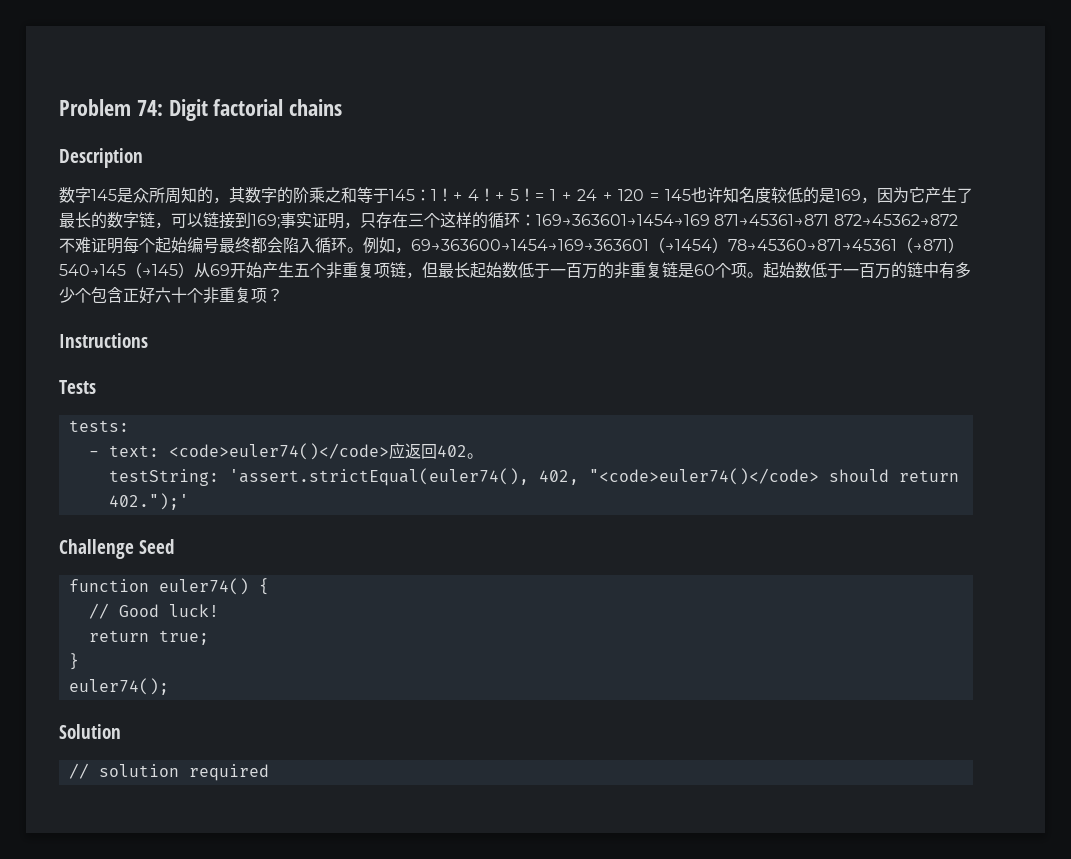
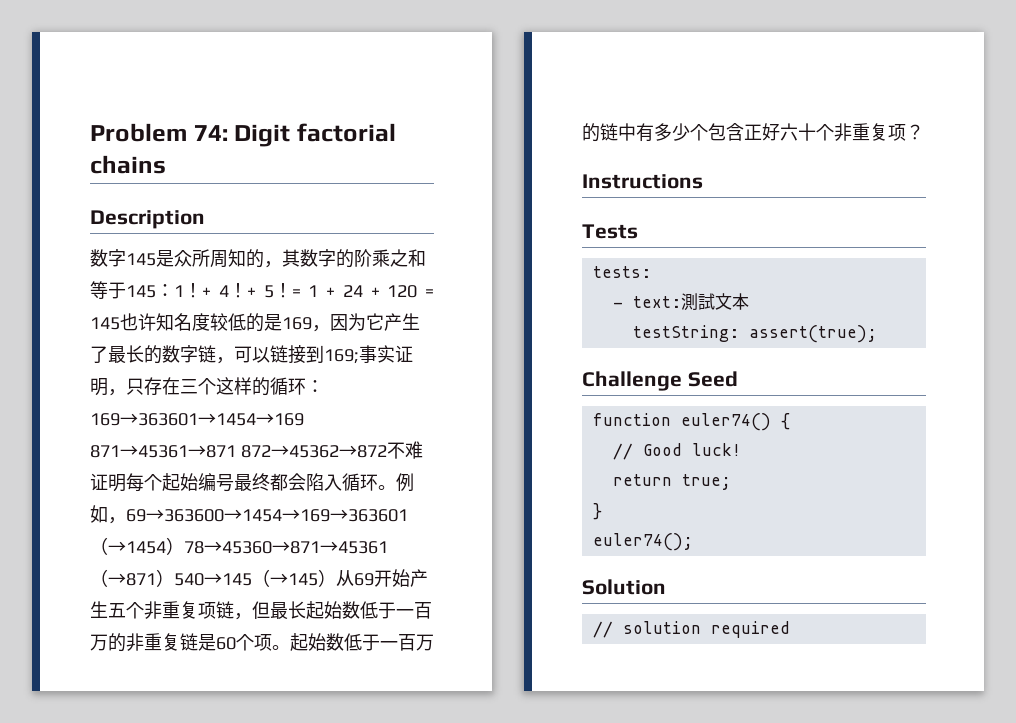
- - text: <code>euler74()</code>应返回402。
- testString: 'assert.strictEqual(euler74(), 402, "<code>euler74()</code> should return 402.");'
+ - text:測試文本
+ testString: assert(true);

